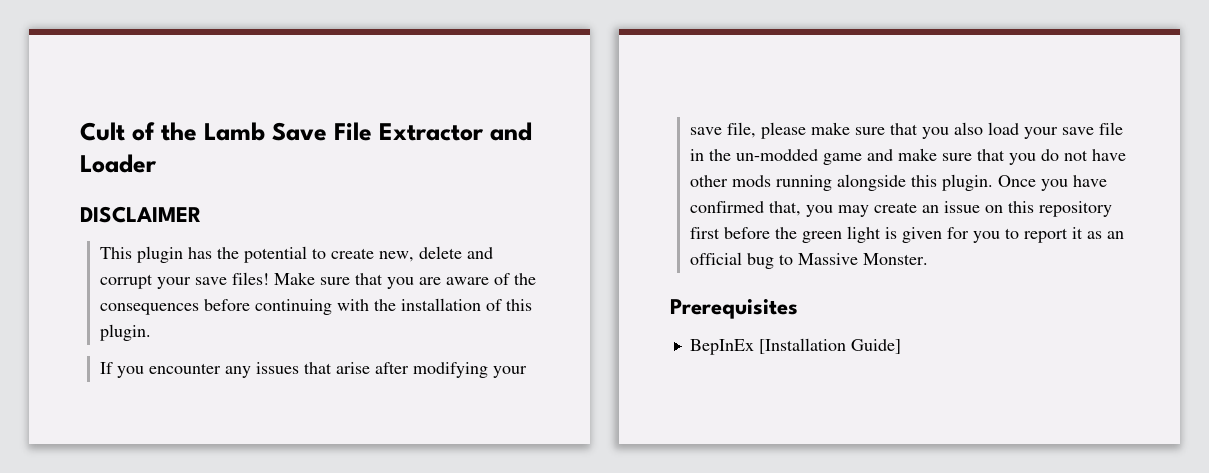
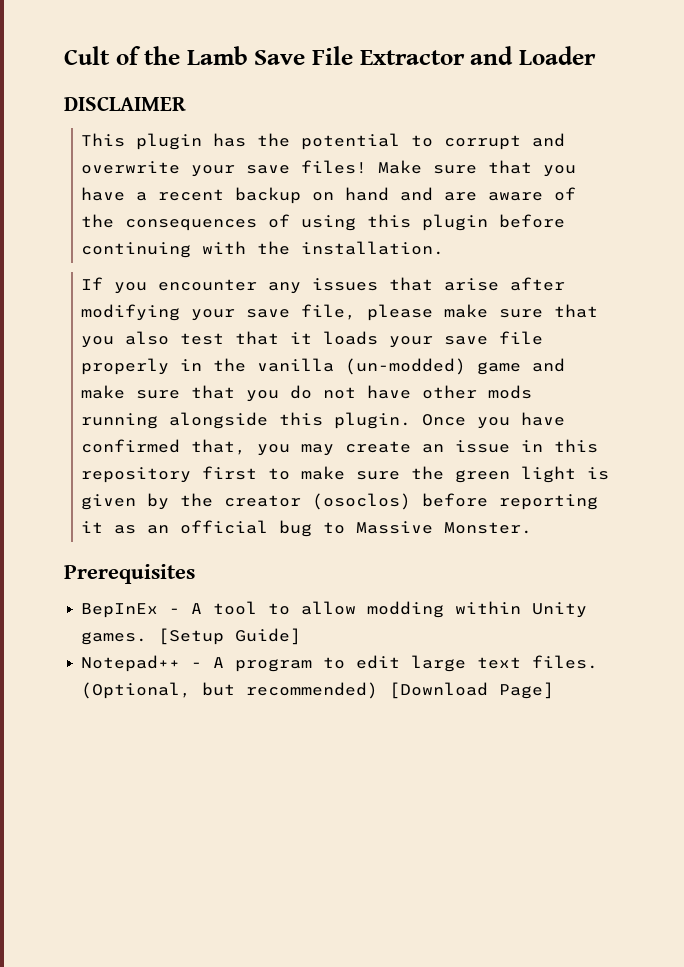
- This plugin has the potential to create new, delete and corrupt your save files!
+ This plugin has the potential to corrupt and overwrite your save files!
- Make sure that you are aware of the consequences before continuing with the installation of this plugin.
+ Make sure that you have a recent backup on hand and are aware of the consequences of using this plugin before continuing with the installation.
- If you encounter any issues that arise after modifying your save file, please make sure that you also load your save file in the un-modded game and make sure that you do not have other mods running alongside this plugin.
+ If you encounter any issues that arise after modifying your save file, please make sure that you also test that it loads your save file properly in the vanilla (un-modded) game and make sure that you do not have other mods running alongside this plugin.
- Once you have confirmed that, you may create an issue on this repository first before the green light is given for you to report it as an official bug to Massive Monster.
+ Once you have confirmed that, you may create an issue in this repository first to make sure the green light is given by the creator (osoclos) before reporting it as an official bug to Massive Monster.
- BepInEx [Installation Guide]
+ BepInEx - A tool to allow modding within Unity games. [Setup Guide]
+ Notepad++ - A program to edit large text files. (Optional, but recommended) [Download Page]

